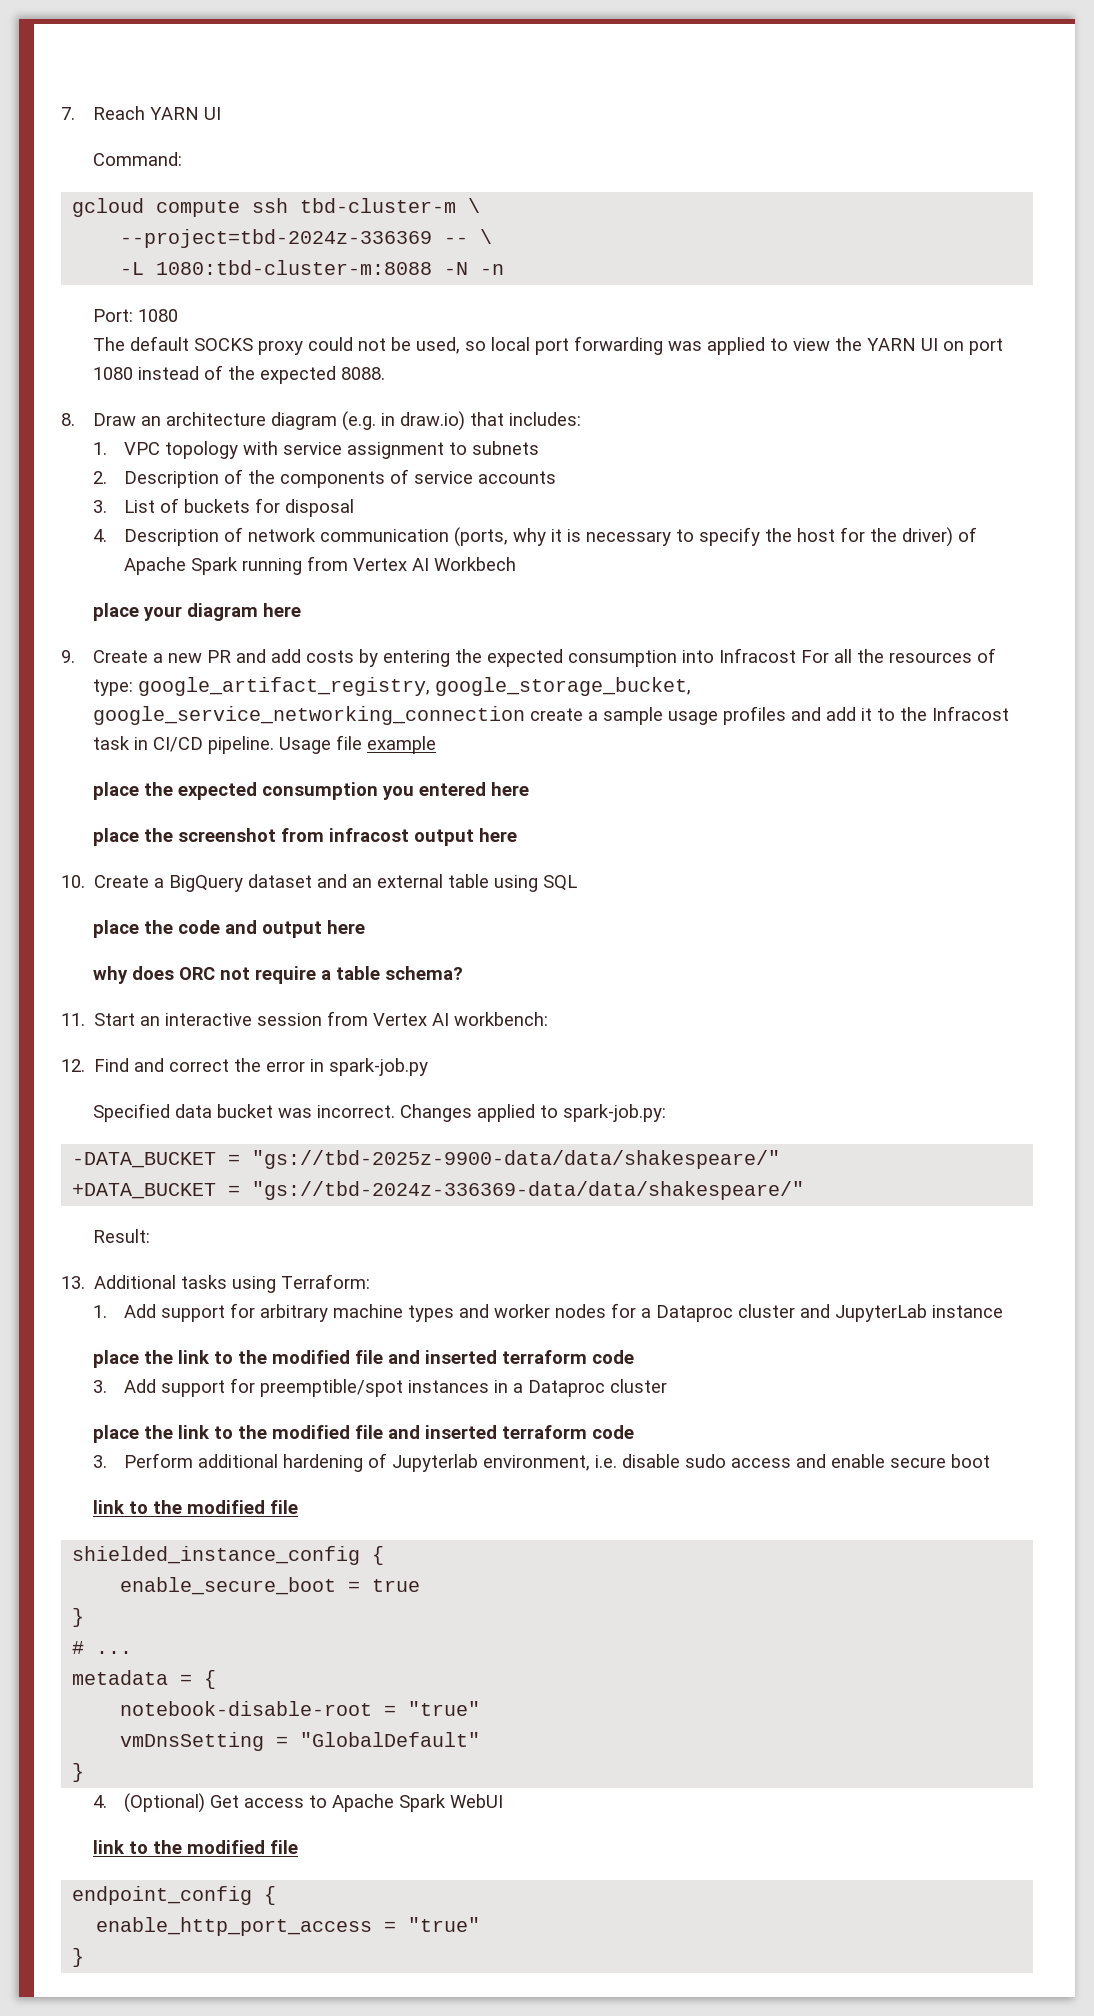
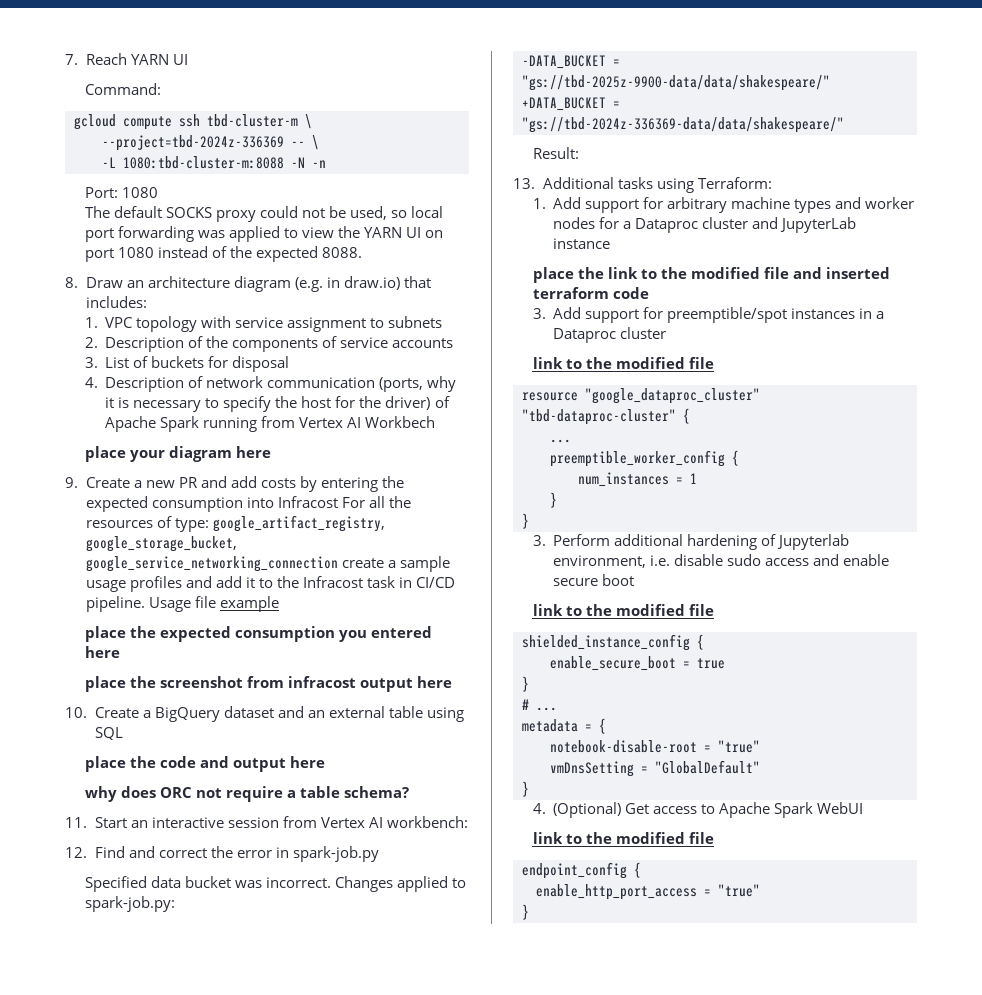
  3. Add support for preemptible/spot instances in a Dataproc cluster
- place the link to the modified file and inserted terraform code
+ link to the modified file
+ resource "google_dataproc_cluster" "tbd-dataproc-cluster" {
+ ...
+ preemptible_worker_config {
+ num_instances = 1
+ }
+ }

